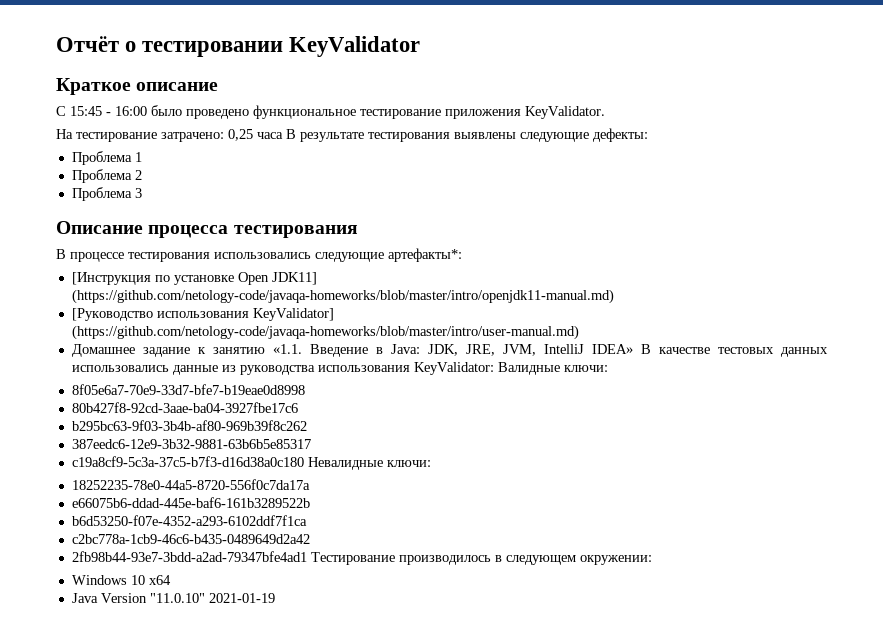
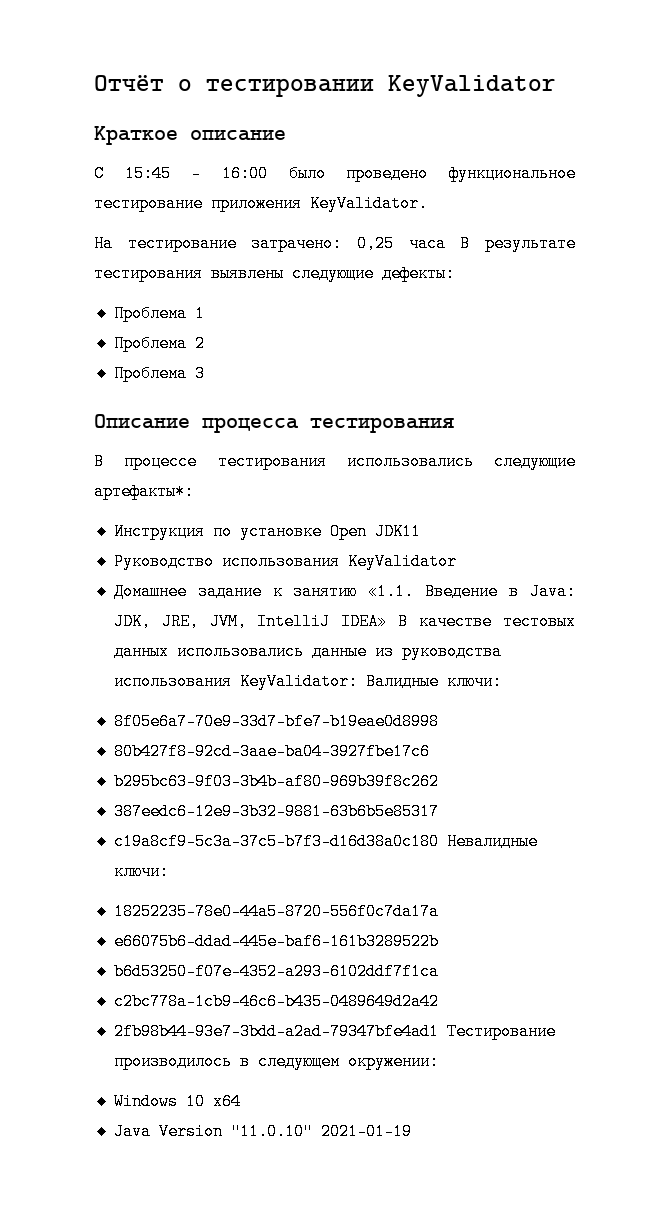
- [Инструкция по установке Open JDK11] (https://github.com/netology-code/javaqa-homeworks/blob/master/intro/openjdk11-manual.md)
- [Руководство использования KeyValidator] (https://github.com/netology-code/javaqa-homeworks/blob/master/intro/user-manual.md)
+ Инструкция по установке Open JDK11
+ Руководство использования KeyValidator

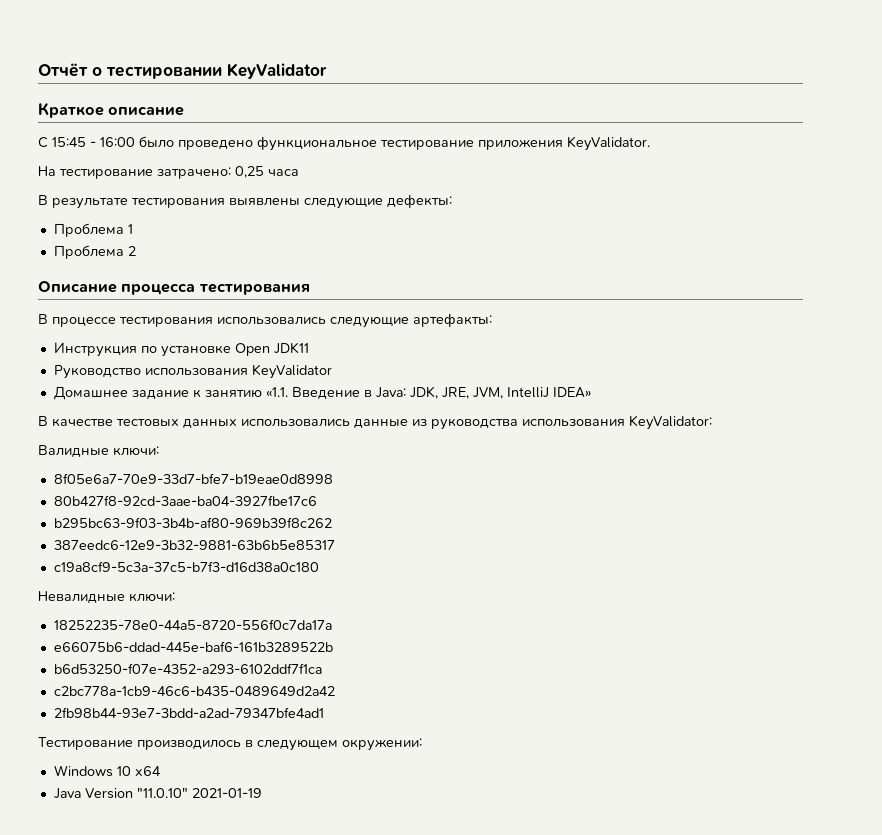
- На тестирование затрачено: 0,25 часа В результате тестирования выявлены следующие дефекты:
+ На тестирование затрачено: 0,25 часа
+ В результате тестирования выявлены следующие дефекты:
- Проблема 3
- В процессе тестирования использовались следующие артефакты*:
+ В процессе тестирования использовались следующие артефакты:
- Домашнее задание к занятию «1.1. Введение в Java: JDK, JRE, JVM, IntelliJ IDEA» В качестве тестовых данных использовались данные из руководства использования KeyValidator: Валидные ключи:
+ Домашнее задание к занятию «1.1. Введение в Java: JDK, JRE, JVM, IntelliJ IDEA»
+ В качестве тестовых данных использовались данные из руководства использования KeyValidator:
+ Валидные ключи:
- c19a8cf9-5c3a-37c5-b7f3-d16d38a0c180 Невалидные ключи:
+ c19a8cf9-5c3a-37c5-b7f3-d16d38a0c180
+ Невалидные ключи:
- 2fb98b44-93e7-3bdd-a2ad-79347bfe4ad1 Тестирование производилось в следующем окружении:
+ 2fb98b44-93e7-3bdd-a2ad-79347bfe4ad1
+ Тестирование производилось в следующем окружении:

